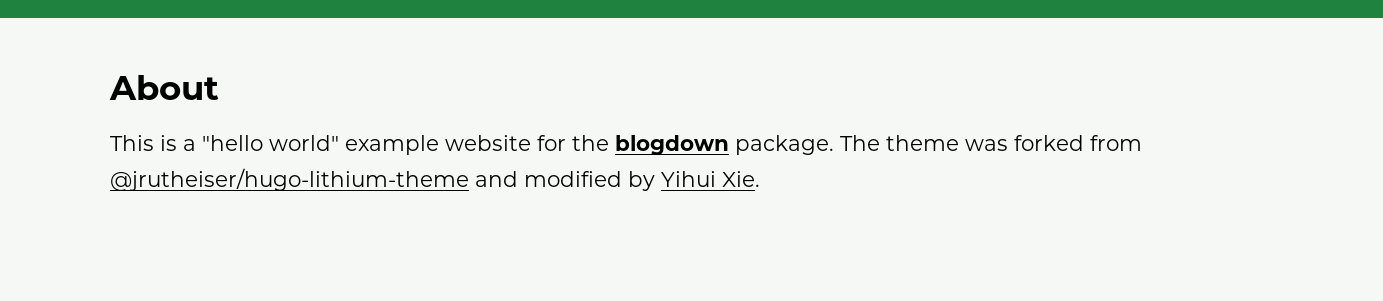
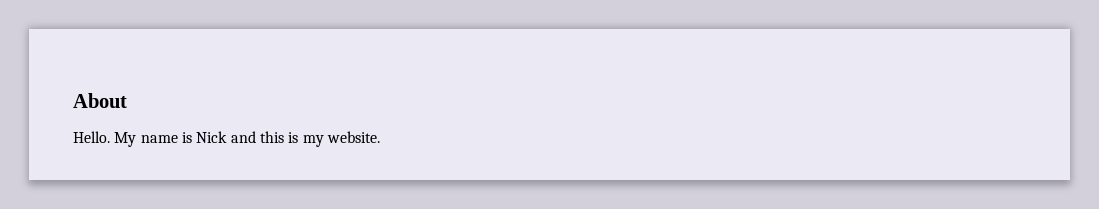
- This is a "hello world" example website for the blogdown package. The theme was forked from @jrutheiser/hugo-lithium-theme and modified by Yihui Xie.
+ Hello. My name is Nick and this is my website.

